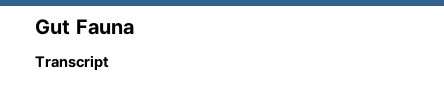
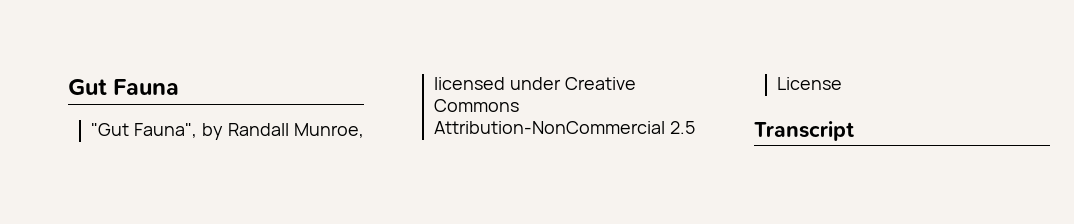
+ "Gut Fauna", by Randall Munroe, licensed under Creative Commons Attribution-NonCommercial 2.5 License

